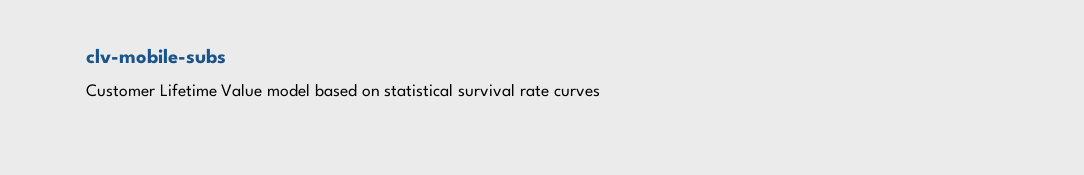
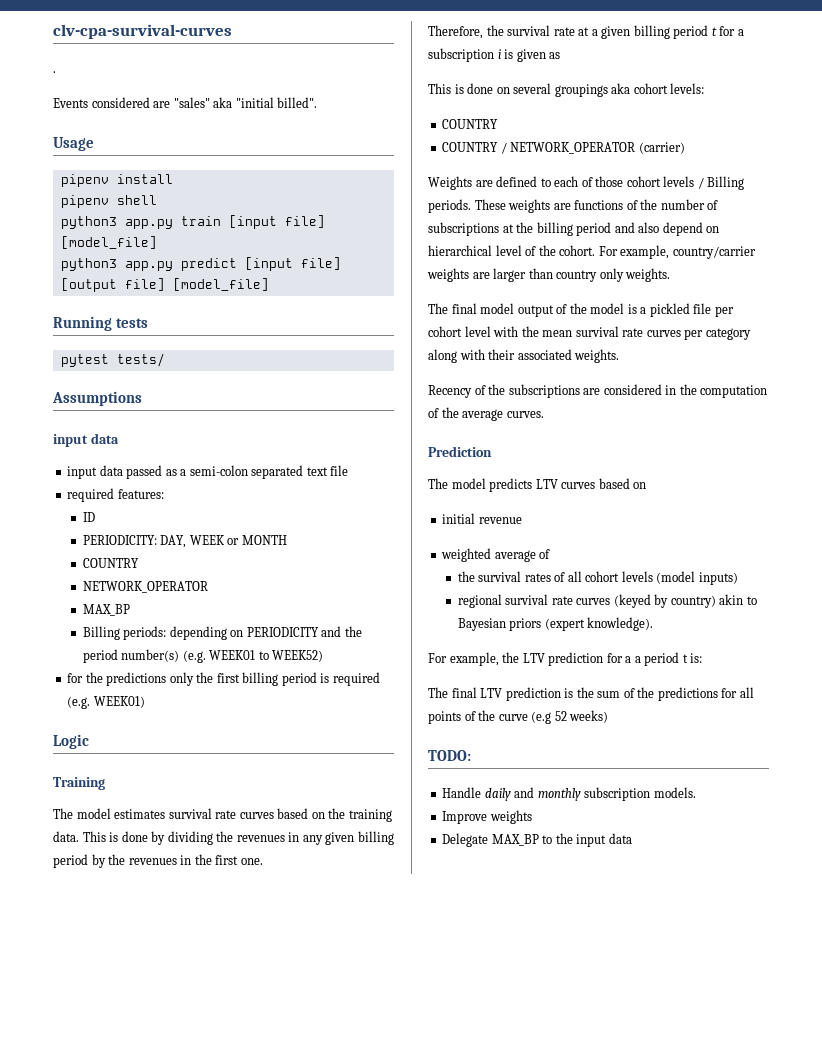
- clv-mobile-subs
- Customer Lifetime Value model based on statistical survival rate curves
+ clv-cpa-survival-curves
+ .
+ Events considered are "sales" aka "initial billed".
+ Usage
+ pipenv install
+ pipenv shell
+ python3 app.py train [input file] [model_file]
+ python3 app.py predict [input file] [output file] [model_file]
+ Running tests
+ pytest tests/
+ Assumptions
+ input data
+ input data passed as a semi-colon separated text file
+ required features:
+ ID
+ PERIODICITY: DAY, WEEK or MONTH
+ COUNTRY
+ NETWORK_OPERATOR
+ MAX_BP
+ Billing periods: depending on PERIODICITY and the period number(s) (e.g. WEEK01 to WEEK52)
+ for the predictions only the first billing period is required (e.g. WEEK01)
+ Logic
+ Training
+ The model estimates survival rate curves based on the training data. This is done by dividing the revenues in any given billing period by the revenues in the first one.
+ Therefore, the survival rate at a given billing period t for a subscription i is given as
+ This is done on several groupings aka cohort levels:
+ COUNTRY
+ COUNTRY / NETWORK_OPERATOR (carrier)
+ Weights are defined to each of those cohort levels / Billing periods. These weights are functions of the number of subscriptions at the billing period and also depend on hierarchical level of the cohort. For example, country/carrier weights are larger than country only weights.
+ The final model output of the model is a pickled file per cohort level with the mean survival rate curves per category along with their associated weights.
+ Recency of the subscriptions are considered in the computation of the average curves.
+ Prediction
+ The model predicts LTV curves based on
+ initial revenue
+ weighted average of
+ the survival rates of all cohort levels (model inputs)
+ regional survival rate curves (keyed by country) akin to Bayesian priors (expert knowledge).
+ For example, the LTV prediction for a a period t is:
+ The final LTV prediction is the sum of the predictions for all points of the curve (e.g 52 weeks)
+ TODO:
+ Handle daily and monthly subscription models.
+ Improve weights
+ Delegate MAX_BP to the input data

